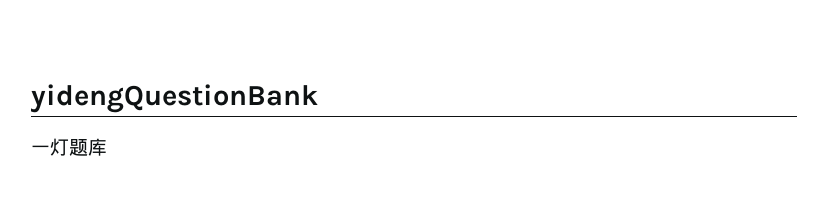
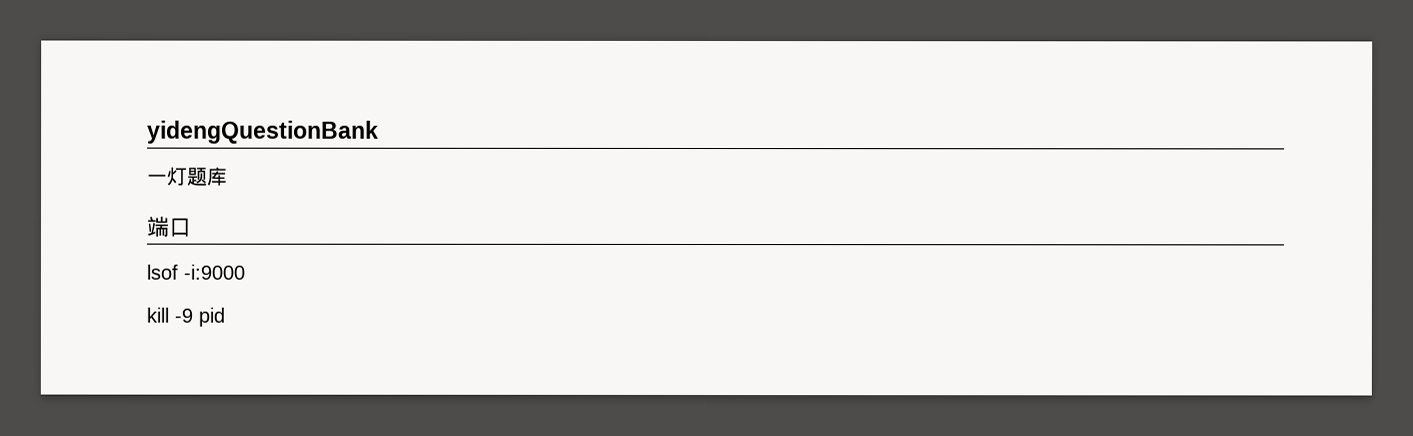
+ 端口
+ lsof -i:9000
+ kill -9 pid

